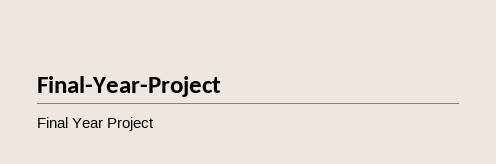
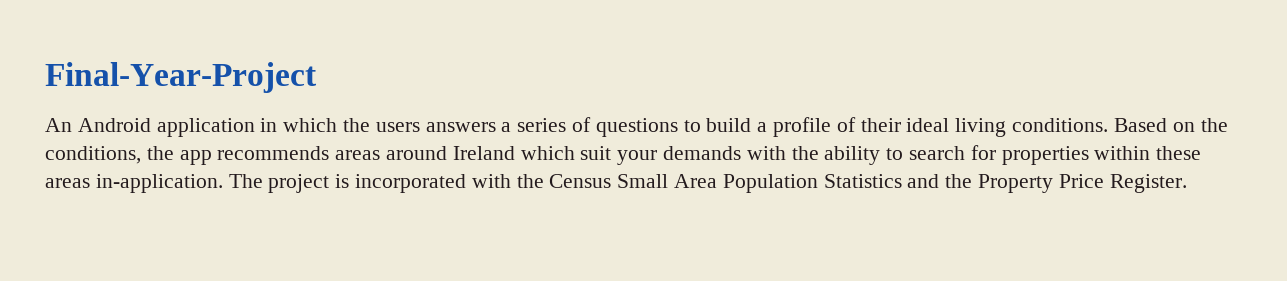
- Final Year Project
+ An Android application in which the users answers a series of questions to build a profile of their ideal living conditions. Based on the conditions, the app recommends areas around Ireland which suit your demands with the ability to search for properties within these areas in-application. The project is incorporated with the Census Small Area Population Statistics and the Property Price Register.

